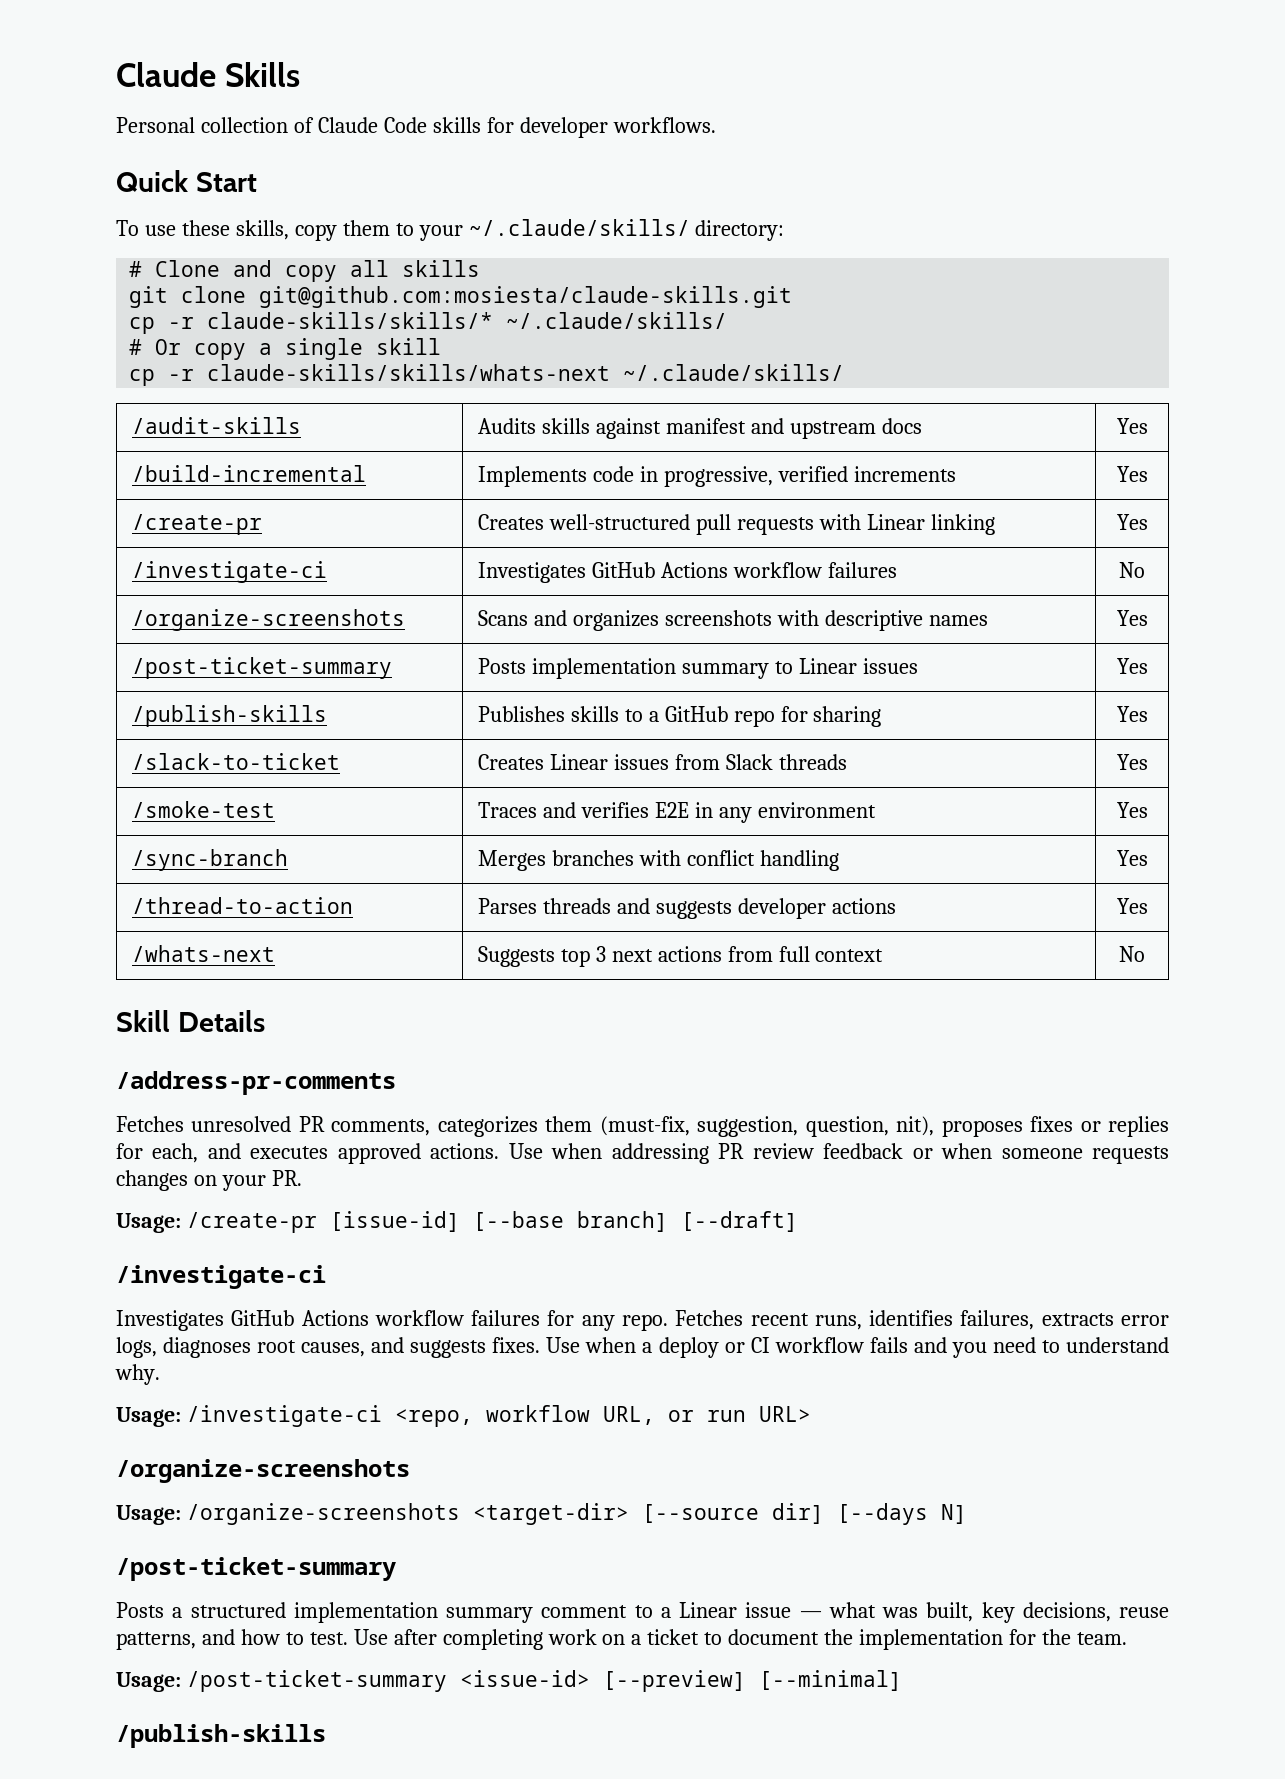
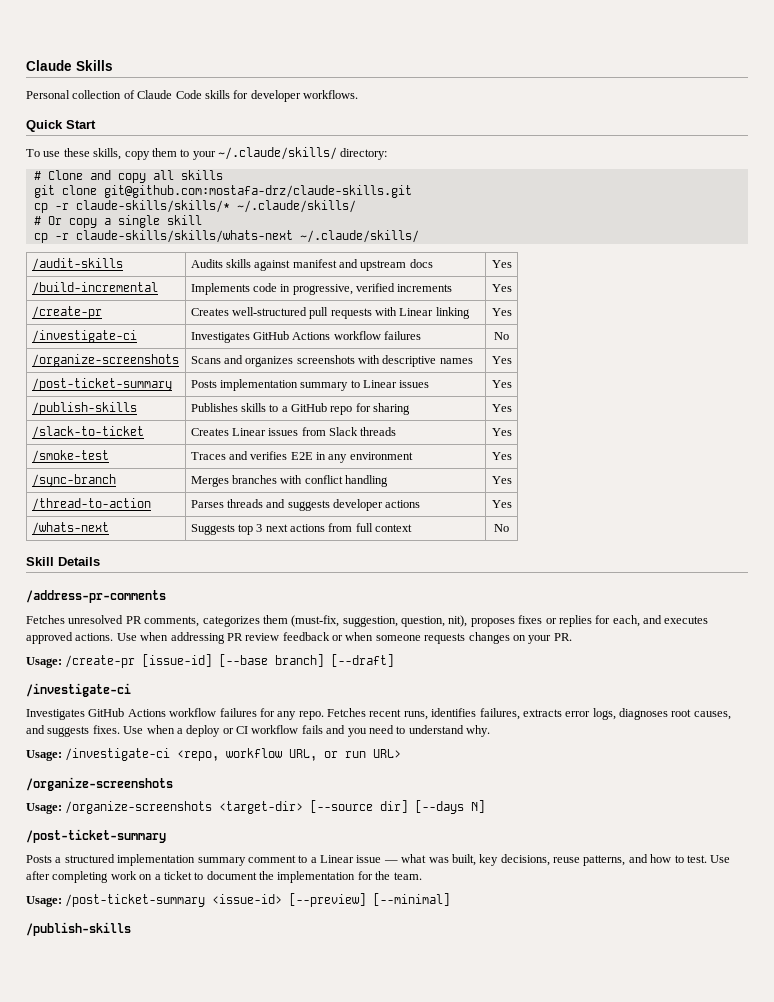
- git clone git@github.com:mosiesta/claude-skills.git
+ git clone git@github.com:mostafa-drz/claude-skills.git

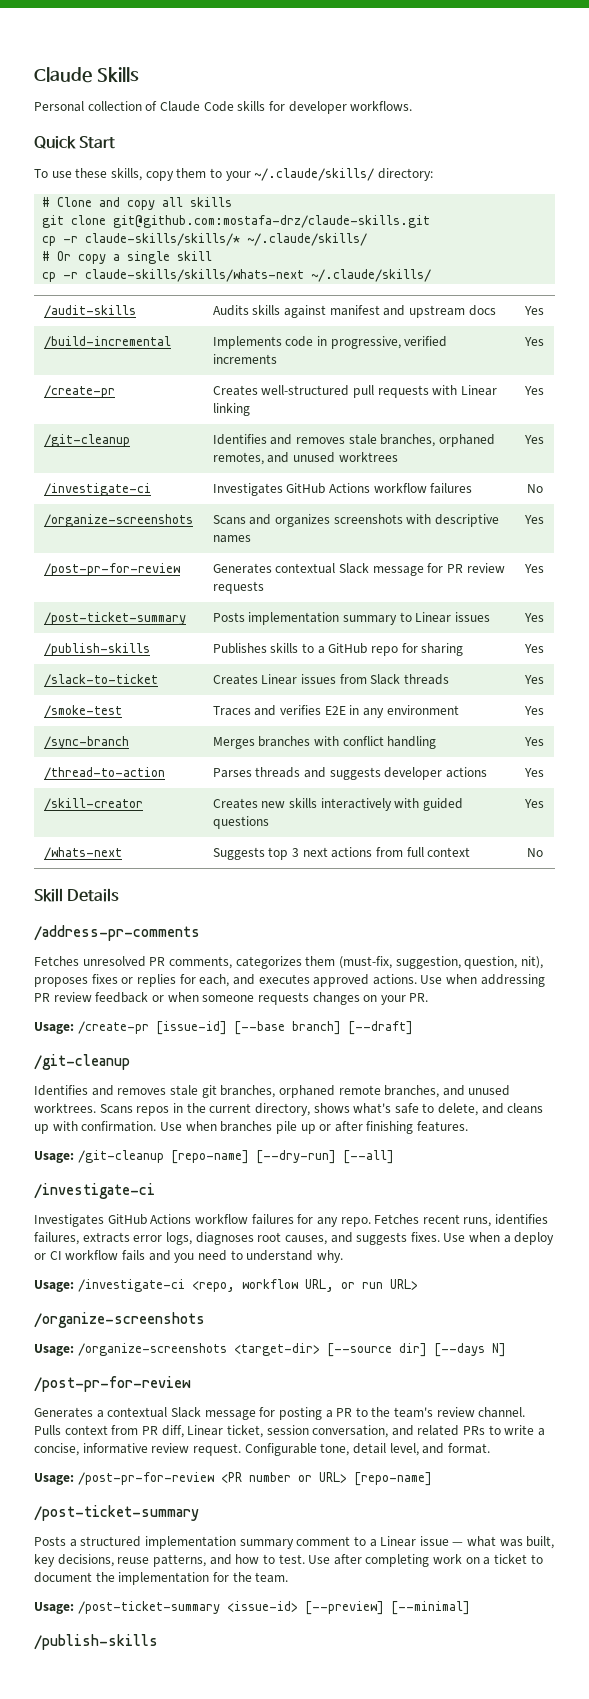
+ /git-cleanup | Identifies and removes stale branches, orphaned remotes, and unused worktrees | Yes
+ /post-pr-for-review | Generates contextual Slack message for PR review requests | Yes
+ /skill-creator | Creates new skills interactively with guided questions | Yes
  Usage: /create-pr [issue-id] [--base branch] [--draft]
+ /git-cleanup
+ Identifies and removes stale git branches, orphaned remote branches, and unused worktrees. Scans repos in the current directory, shows what's safe to delete, and cleans up with confirmation. Use when branches pile up or after finishing features.
+ Usage: /git-cleanup [repo-name] [--dry-run] [--all]
  Usage: /organize-screenshots <target-dir> [--source dir] [--days N]
+ /post-pr-for-review
+ Generates a contextual Slack message for posting a PR to the team's review channel. Pulls context from PR diff, Linear ticket, session conversation, and related PRs to write a concise, informative review request. Configurable tone, detail level, and format.
+ Usage: /post-pr-for-review <PR number or URL> [repo-name]

